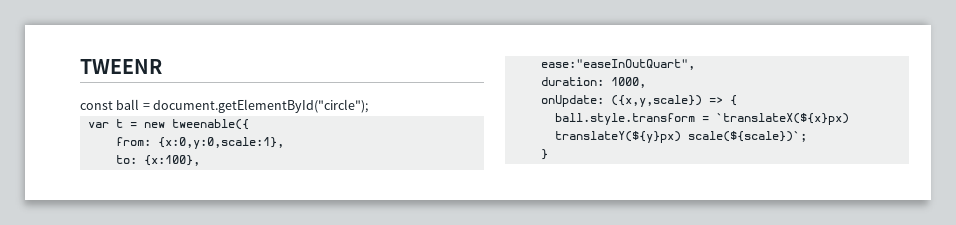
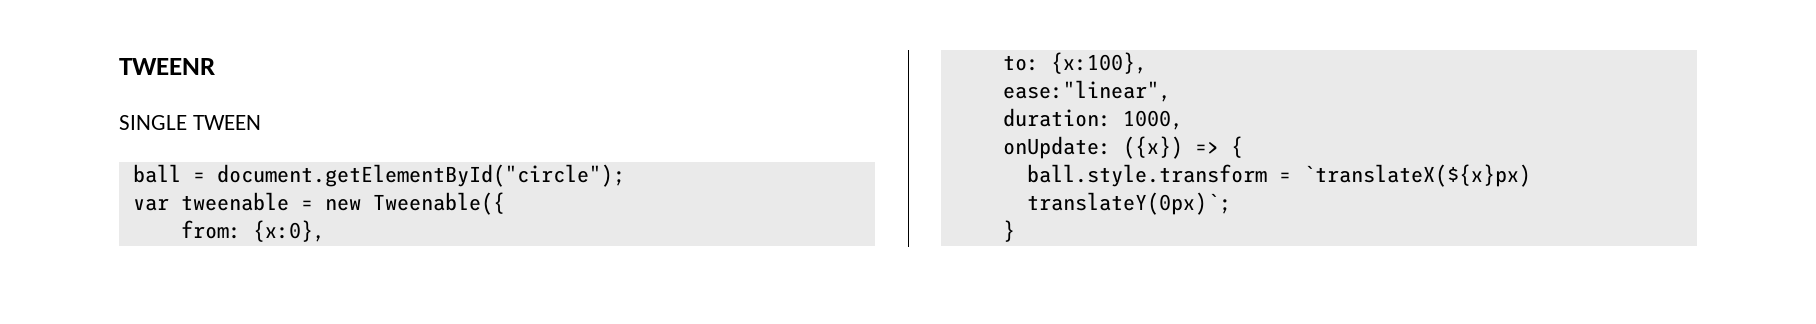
- const ball = document.getElementById("circle");
+ SINGLE TWEEN
+ ball = document.getElementById("circle");
- var t = new tweenable({
+ var tweenable = new Tweenable({
- from: {x:0,y:0,scale:1},
+ from: {x:0},
- ease:"easeInOutQuart",
+ ease:"linear",
- onUpdate: ({x,y,scale}) => {
+ onUpdate: ({x}) => {
- ball.style.transform = `translateX(${x}px) translateY(${y}px) scale(${scale})`;
+ ball.style.transform = `translateX(${x}px) translateY(0px)`;

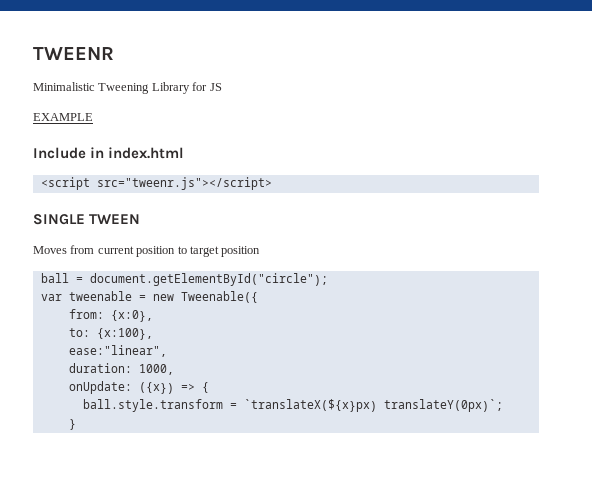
+ Minimalistic Tweening Library for JS
+ EXAMPLE
+ Include in index.html
+ <script src="tweenr.js"></script>
  SINGLE TWEEN
+ Moves from current position to target position

